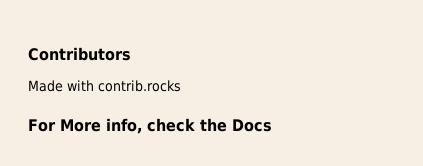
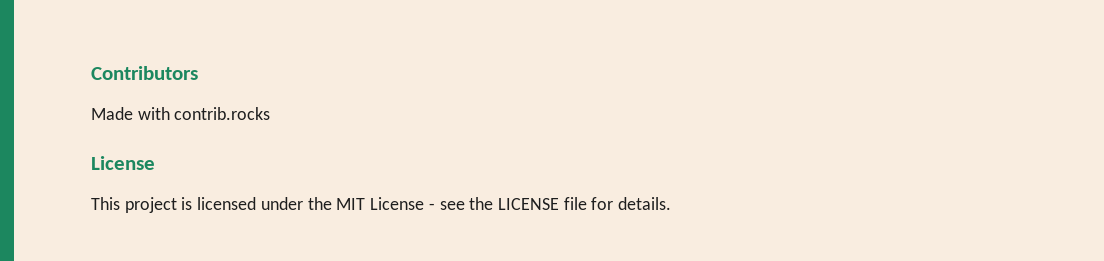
  Made with contrib.rocks
- For More info, check the Docs
+ License
+ This project is licensed under the MIT License - see the LICENSE file for details.

